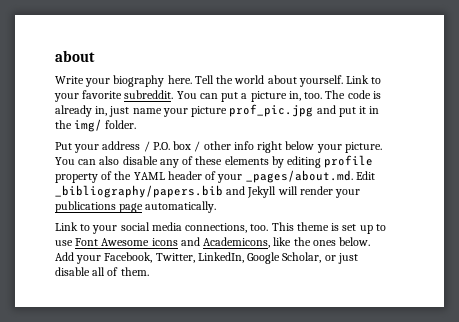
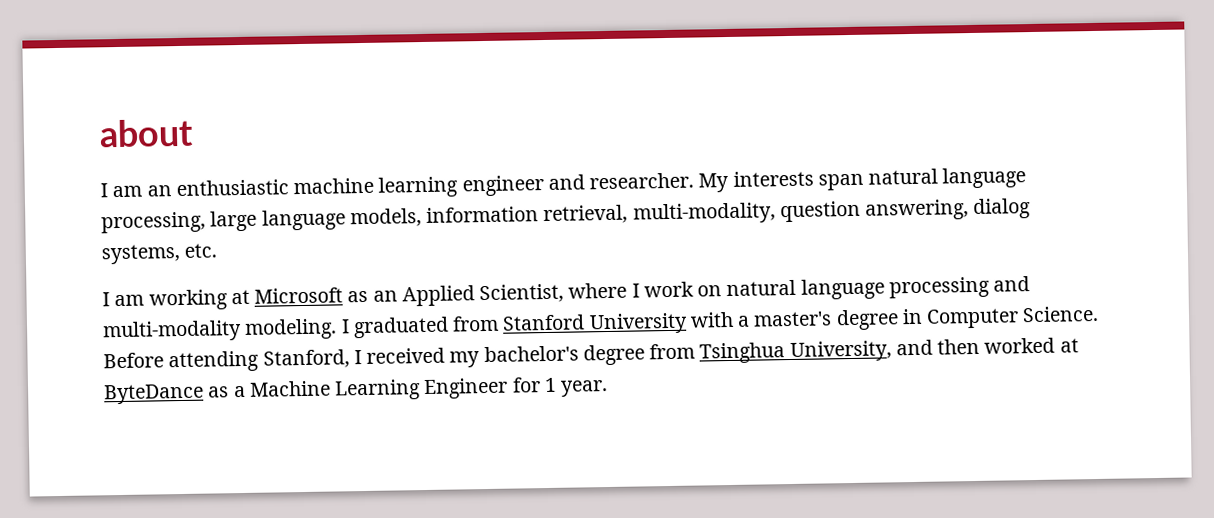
- Write your biography here. Tell the world about yourself. Link to your favorite subreddit. You can put a picture in, too. The code is already in, just name your picture prof_pic.jpg and put it in the img/ folder.
- Put your address / P.O. box / other info right below your picture. You can also disable any of these elements by editing profile property of the YAML header of your _pages/about.md. Edit _bibliography/papers.bib and Jekyll will render your publications page automatically.
- Link to your social media connections, too. This theme is set up to use Font Awesome icons and Academicons, like the ones below. Add your Facebook, Twitter, LinkedIn, Google Scholar, or just disable all of them.
+ I am an enthusiastic machine learning engineer and researcher. My interests span natural language processing, large language models, information retrieval, multi-modality, question answering, dialog systems, etc.
+ I am working at Microsoft as an Applied Scientist, where I work on natural language processing and multi-modality modeling. I graduated from Stanford University with a master's degree in Computer Science. Before attending Stanford, I received my bachelor's degree from Tsinghua University, and then worked at ByteDance as a Machine Learning Engineer for 1 year.

